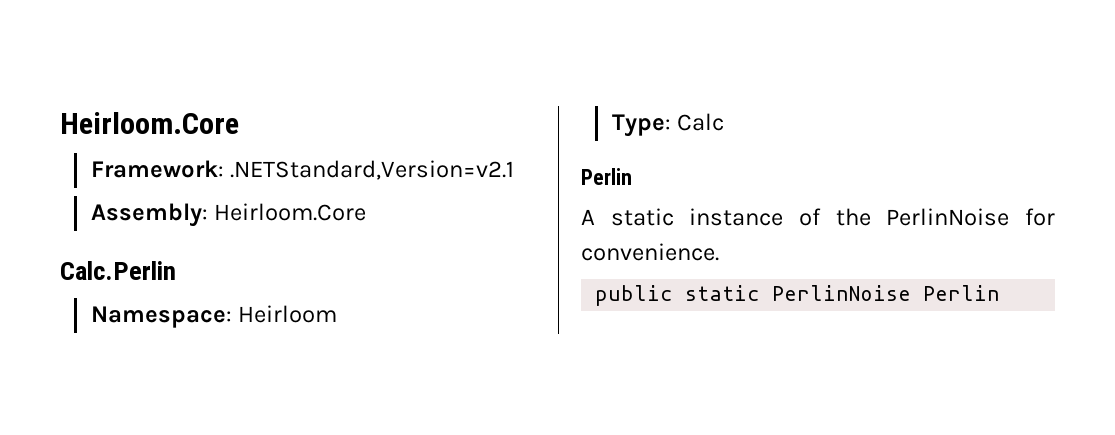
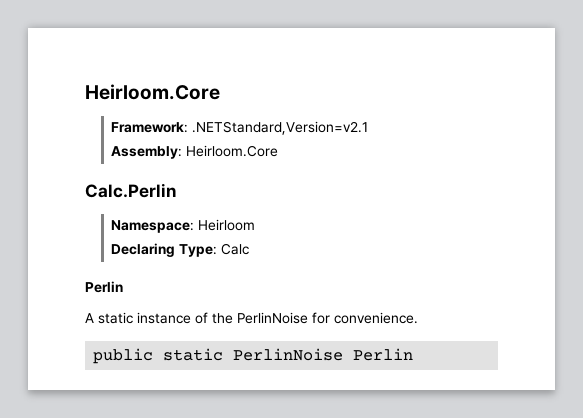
- Type: Calc
+ Declaring Type: Calc

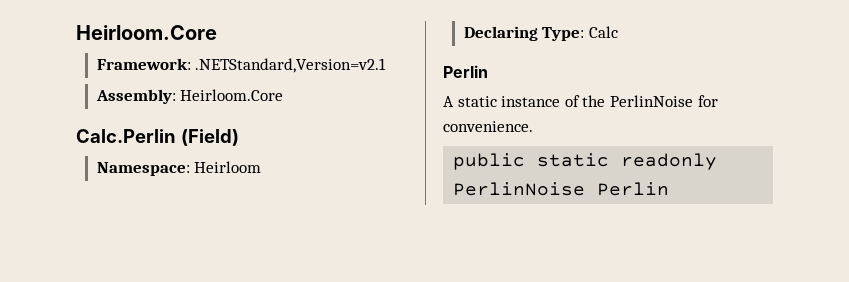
- Calc.Perlin
+ Calc.Perlin (Field)
- public static PerlinNoise Perlin
+ public static readonly PerlinNoise Perlin

